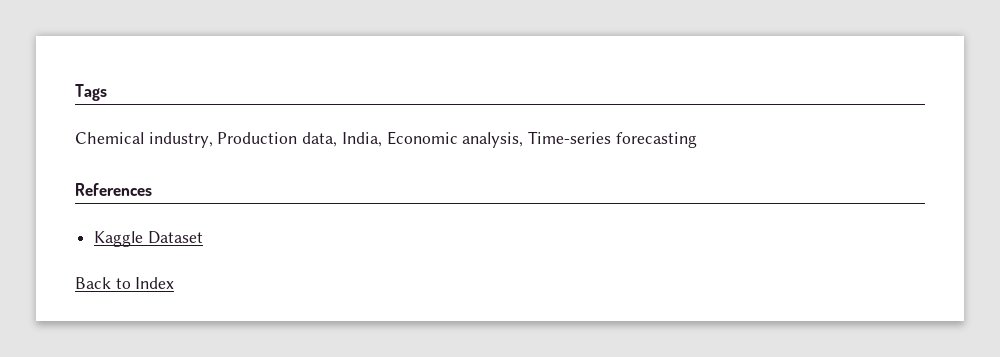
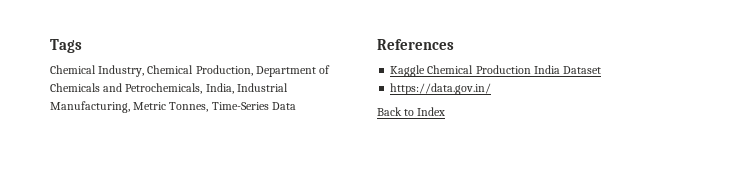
- Chemical industry, Production data, India, Economic analysis, Time-series forecasting
+ Chemical Industry, Chemical Production, Department of Chemicals and Petrochemicals, India, Industrial Manufacturing, Metric Tonnes, Time-Series Data
- Kaggle Dataset
+ Kaggle Chemical Production India Dataset
+ https://data.gov.in/

